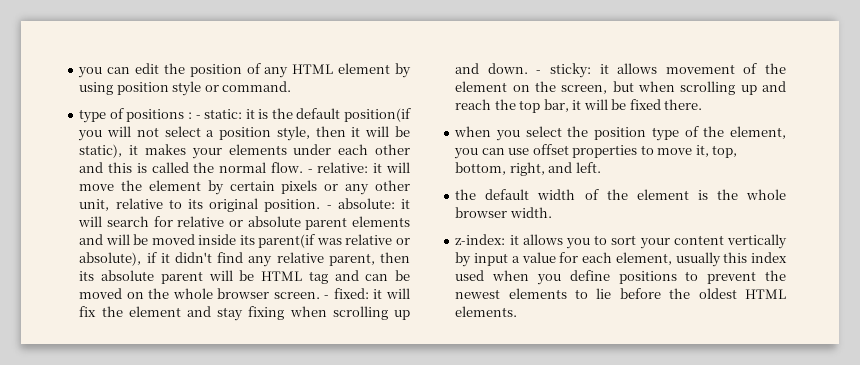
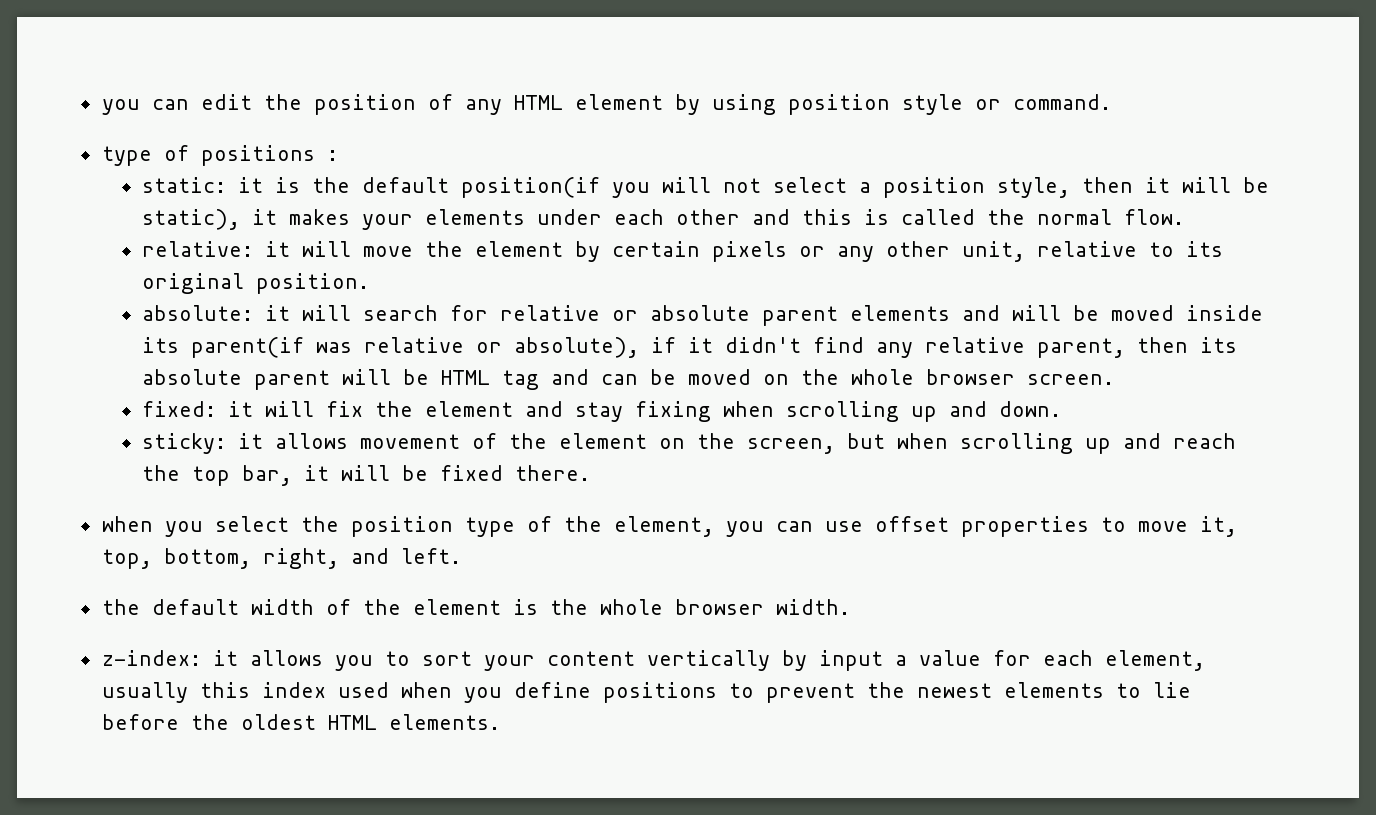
- type of positions : - static:
+ type of positions :
+ static:
- it is the default position(if you will not select a position style, then it will be static), it makes your elements under each other and this is called the normal flow. - relative:
+ it is the default position(if you will not select a position style, then it will be static), it makes your elements under each other and this is called the normal flow.
+ relative:
- it will move the element by certain pixels or any other unit, relative to its original position. - absolute:
+ it will move the element by certain pixels or any other unit, relative to its original position.
+ absolute:
- it will search for relative or absolute parent elements and will be moved inside its parent(if was relative or absolute), if it didn't find any relative parent, then its absolute parent will be HTML tag and can be moved on the whole browser screen. - fixed:
+ it will search for relative or absolute parent elements and will be moved inside its parent(if was relative or absolute), if it didn't find any relative parent, then its absolute parent will be HTML tag and can be moved on the whole browser screen.
+ fixed:
- it will fix the element and stay fixing when scrolling up and down. - sticky:
+ it will fix the element and stay fixing when scrolling up and down.
+ sticky:

